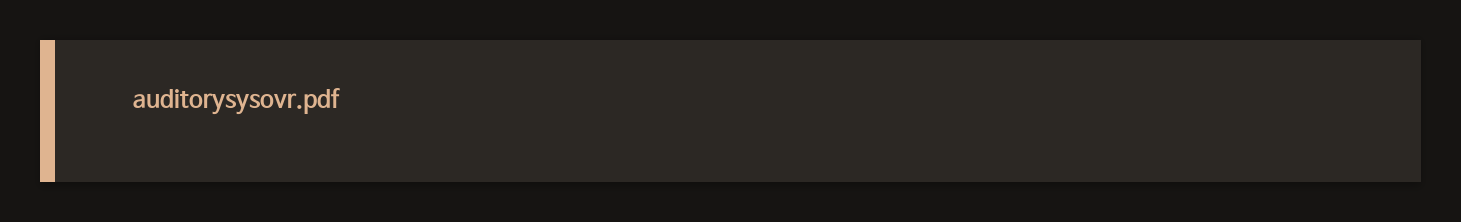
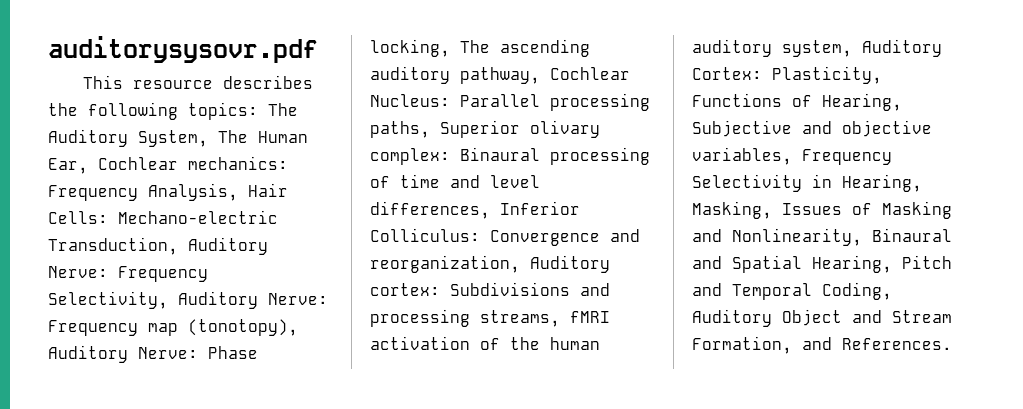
+ This resource describes the following topics: The Auditory System, The Human Ear, Cochlear mechanics: Frequency Analysis, Hair Cells: Mechano-electric Transduction, Auditory Nerve: Frequency Selectivity, Auditory Nerve: Frequency map (tonotopy), Auditory Nerve: Phase locking, The ascending auditory pathway, Cochlear Nucleus: Parallel processing paths, Superior olivary complex: Binaural processing of time and level differences, Inferior Colliculus: Convergence and reorganization, Auditory cortex: Subdivisions and processing streams, fMRI activation of the human auditory system, Auditory Cortex: Plasticity, Functions of Hearing, Subjective and objective variables, Frequency Selectivity in Hearing, Masking, Issues of Masking and Nonlinearity, Binaural and Spatial Hearing, Pitch and Temporal Coding, Auditory Object and Stream Formation, and References.

